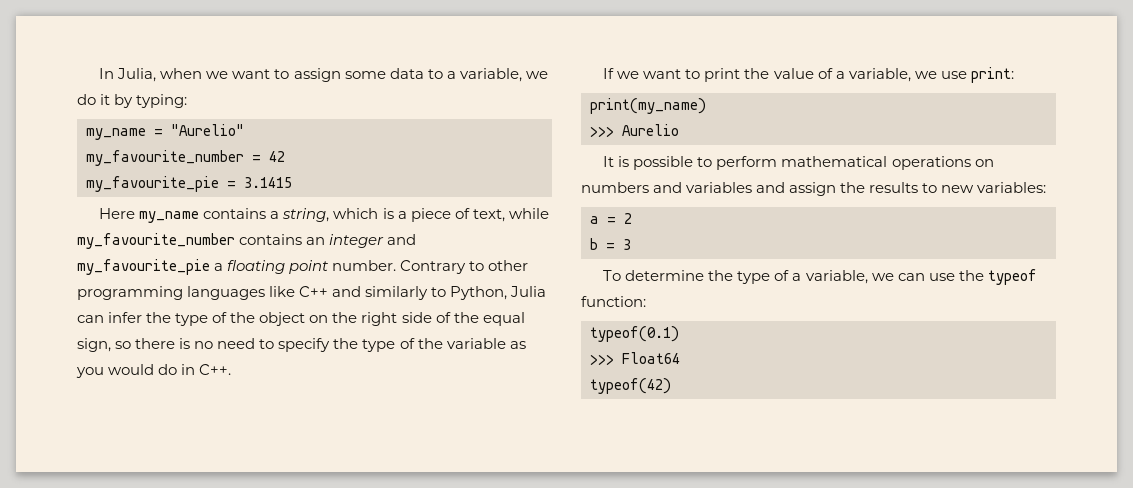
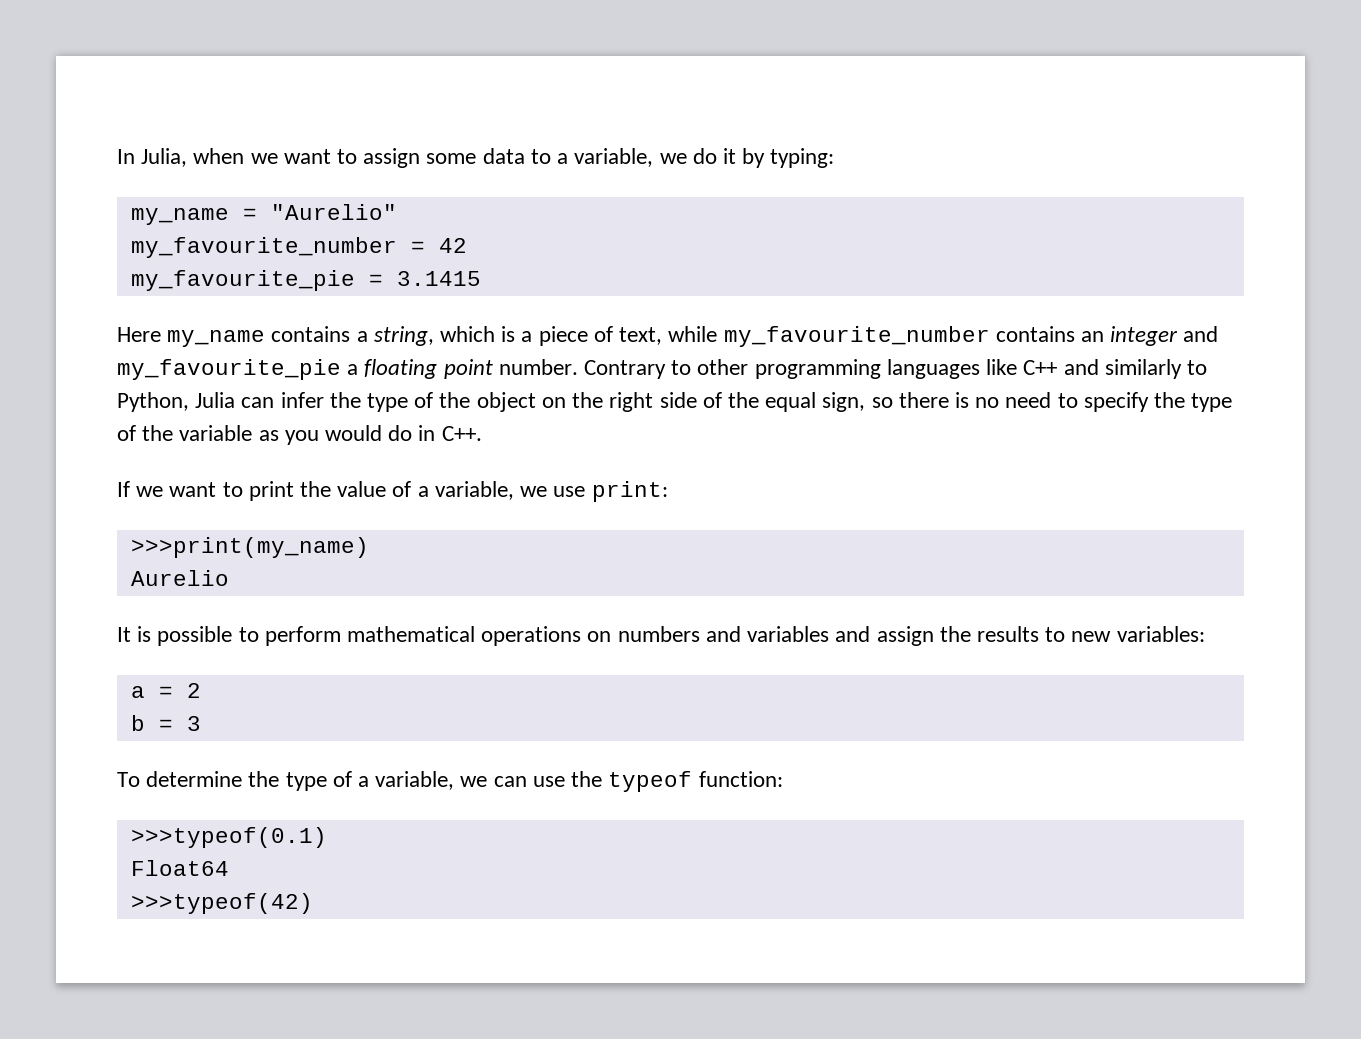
- print(my_name)
- >>> Aurelio
+ >>>print(my_name)
+ Aurelio
- typeof(0.1)
- >>> Float64
+ >>>typeof(0.1)
+ Float64
- typeof(42)
+ >>>typeof(42)

